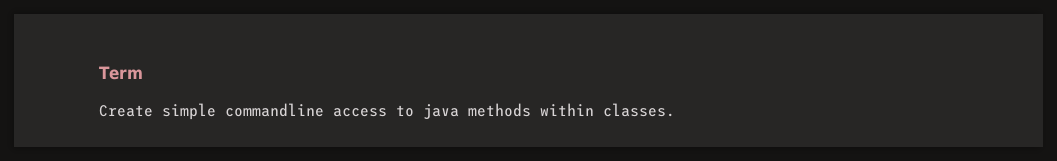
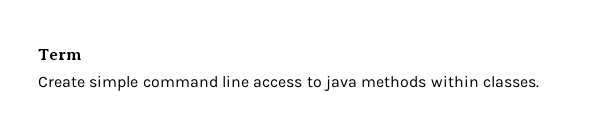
- Create simple commandline access to java methods within classes.
+ Create simple command line access to java methods within classes.

